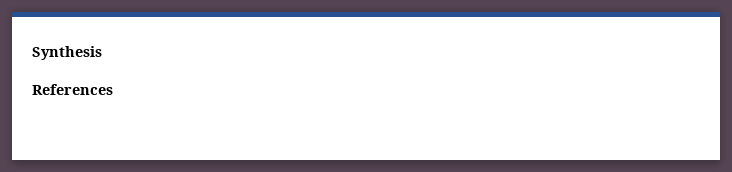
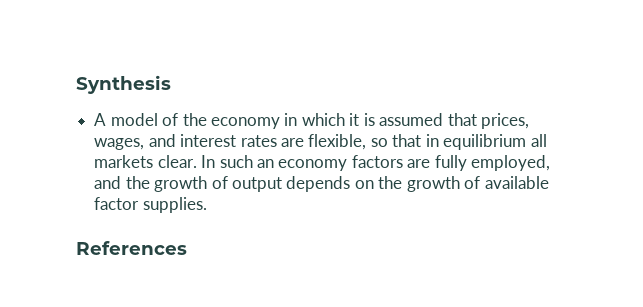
+ A model of the economy in which it is assumed that prices, wages, and interest rates are flexible, so that in equilibrium all markets clear. In such an economy factors are fully employed, and the growth of output depends on the growth of available factor supplies.

